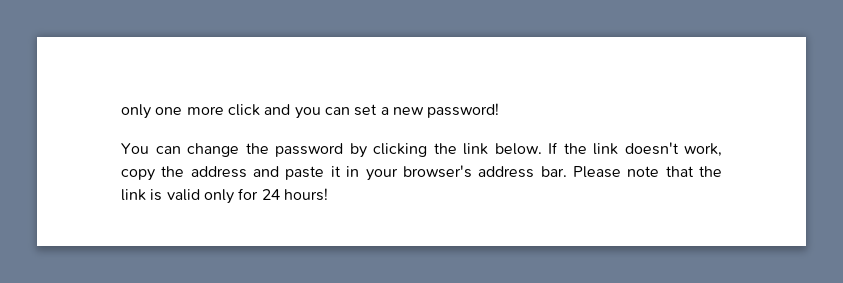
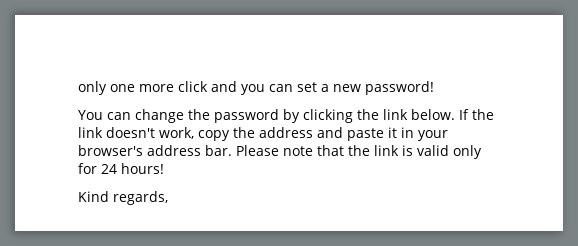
+ Kind regards,

